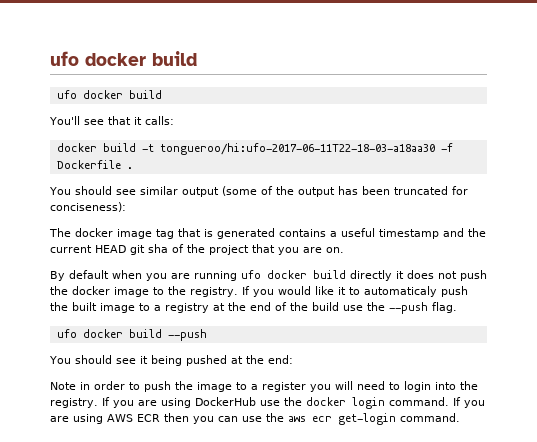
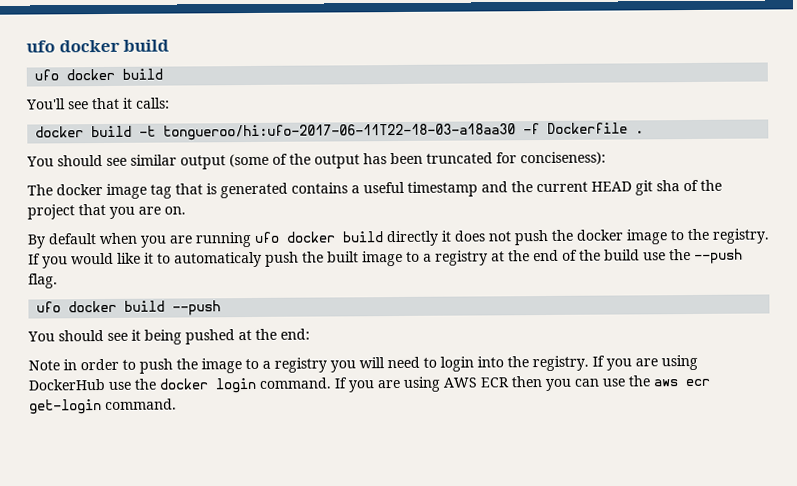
- Note in order to push the image to a register you will need to login into the registry.
+ Note in order to push the image to a registry you will need to login into the registry.

